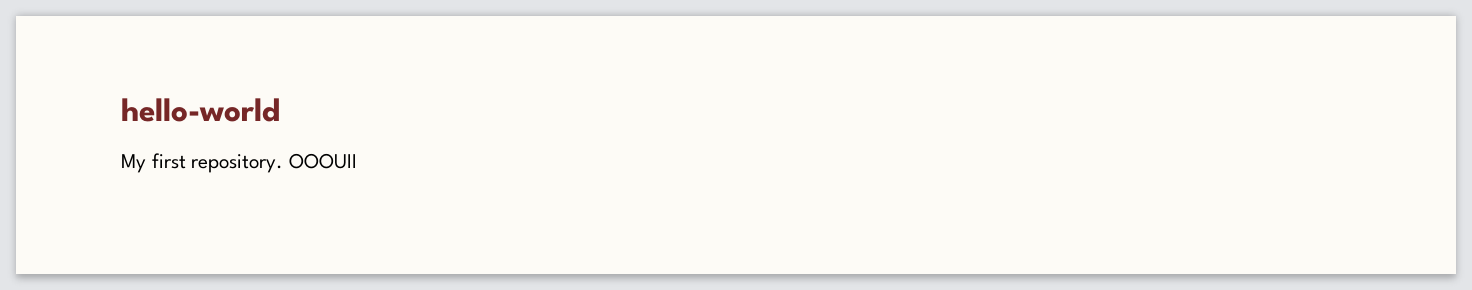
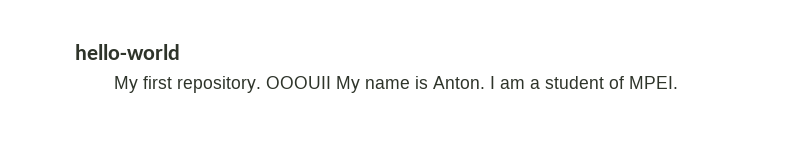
- OOOUII
+ OOOUII My name is Anton. I am a student of MPEI.

